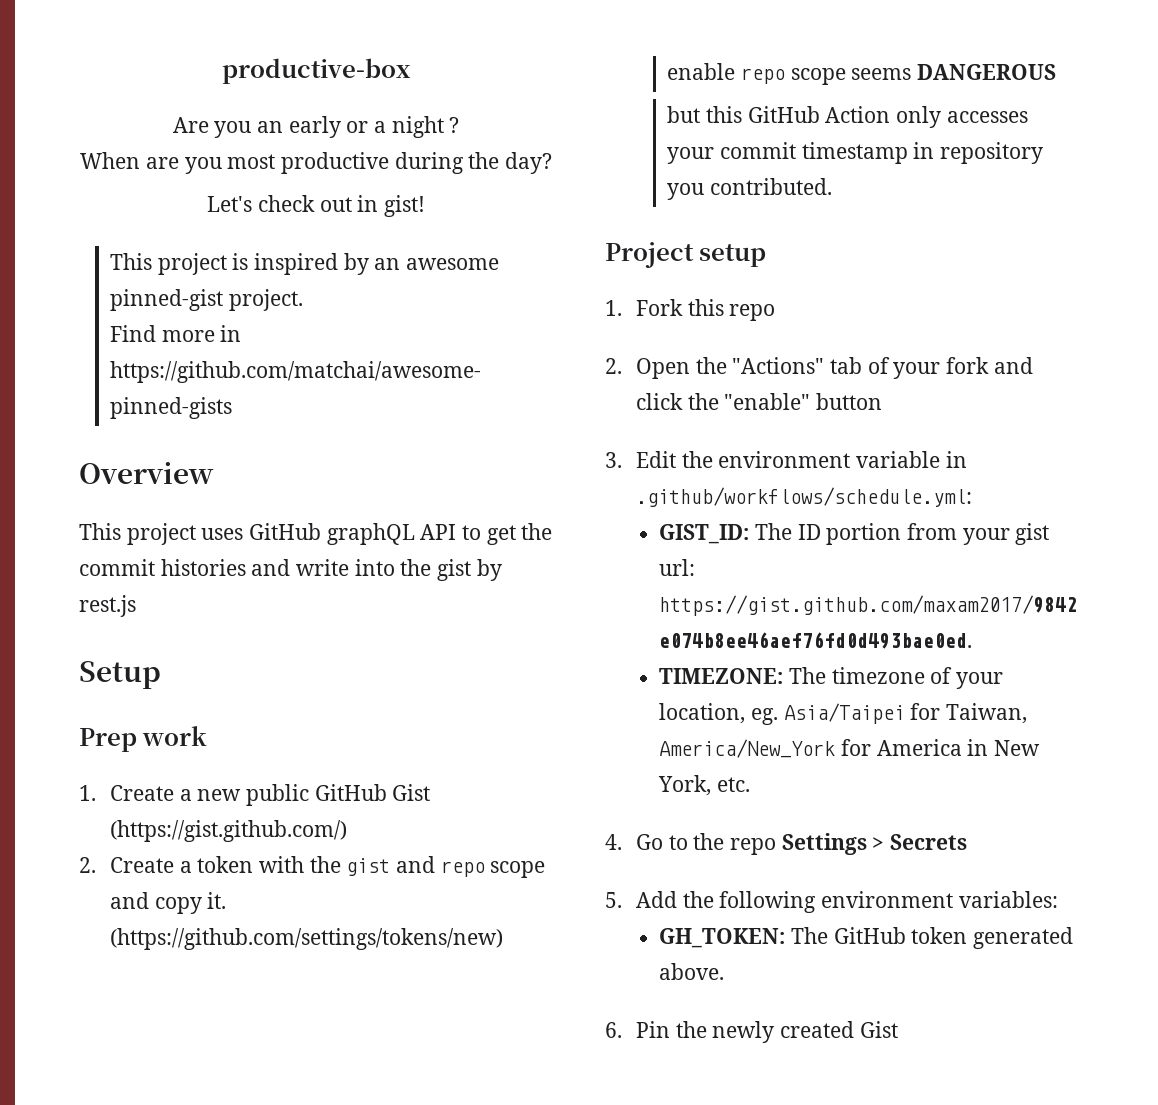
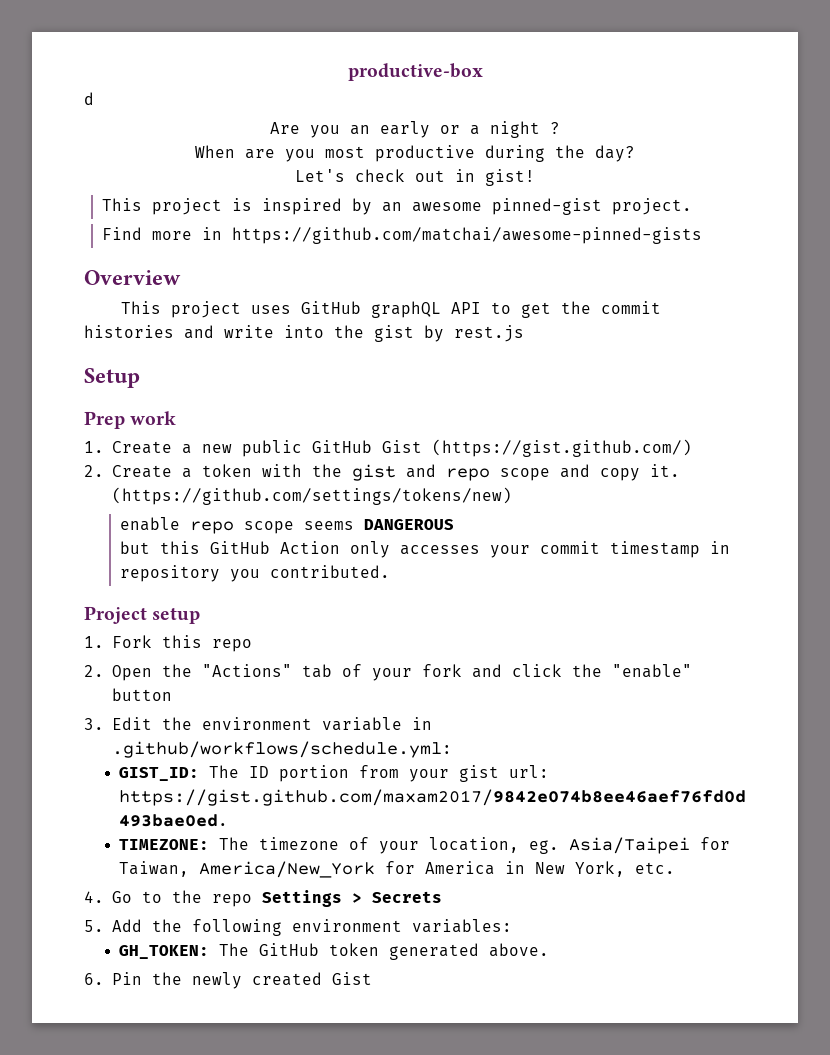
+ d

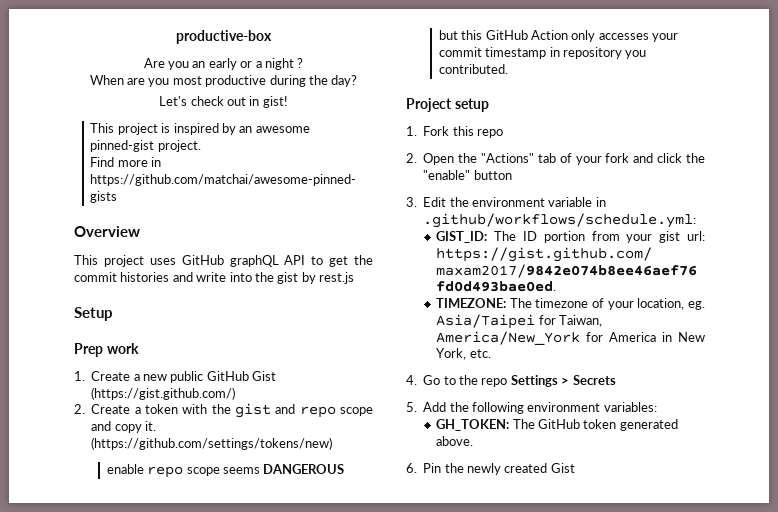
- d

